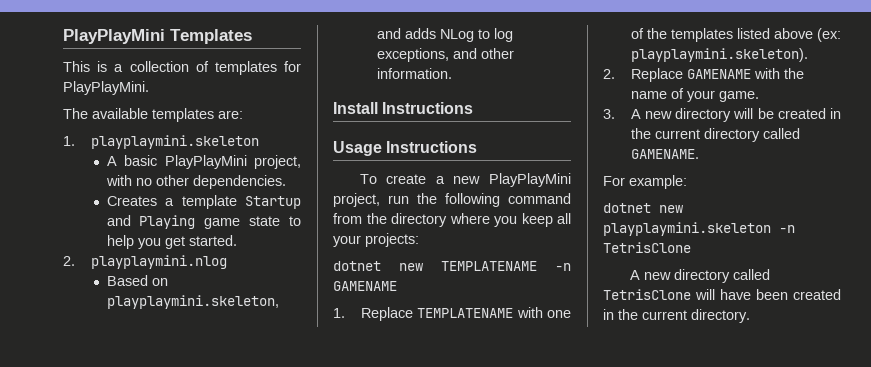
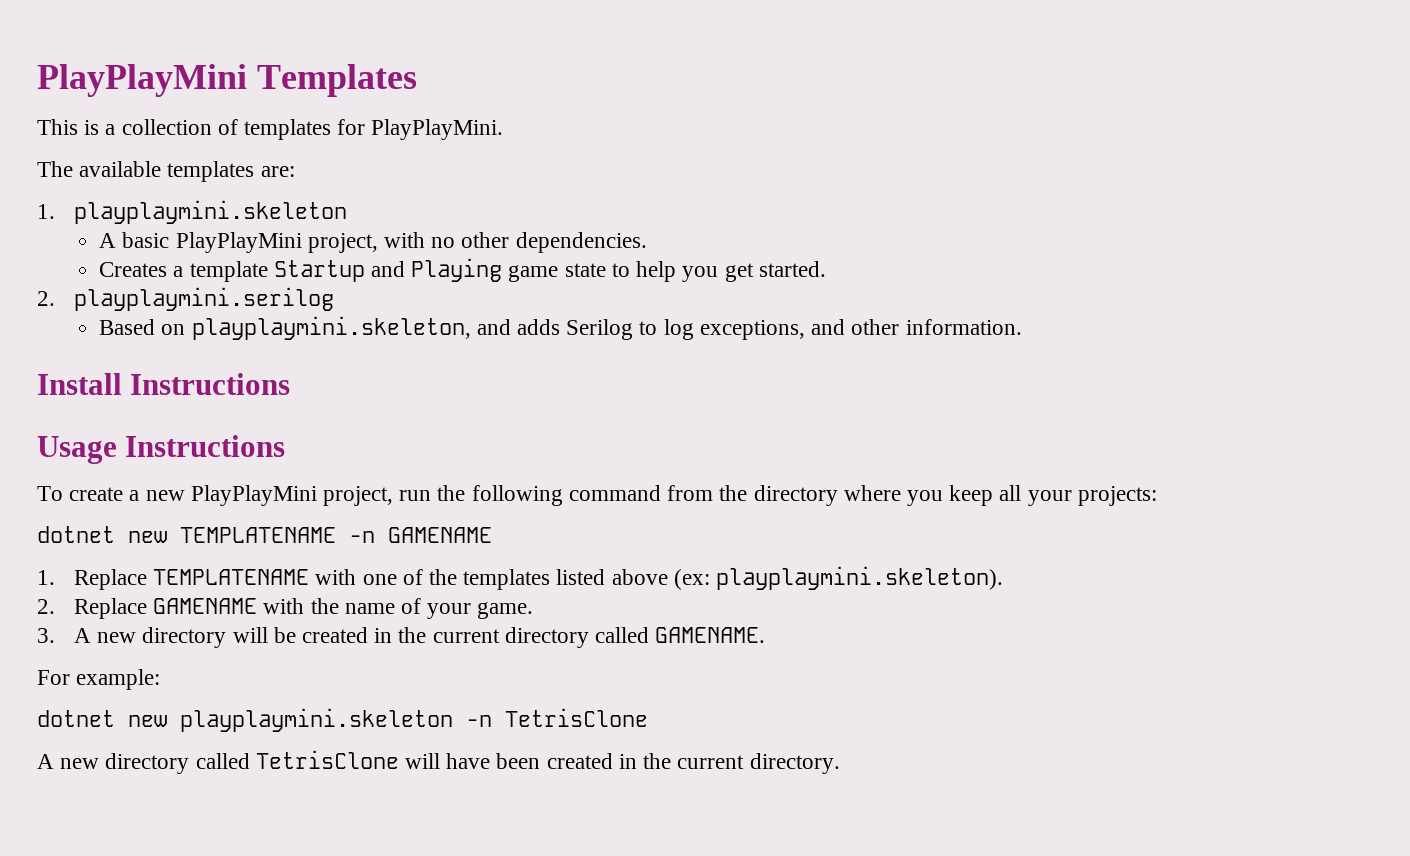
- 2. playplaymini.nlog
+ 2. playplaymini.serilog
- Based on playplaymini.skeleton, and adds NLog to log exceptions, and other information.
+ Based on playplaymini.skeleton, and adds Serilog to log exceptions, and other information.

